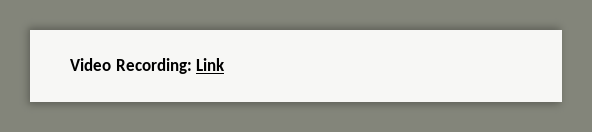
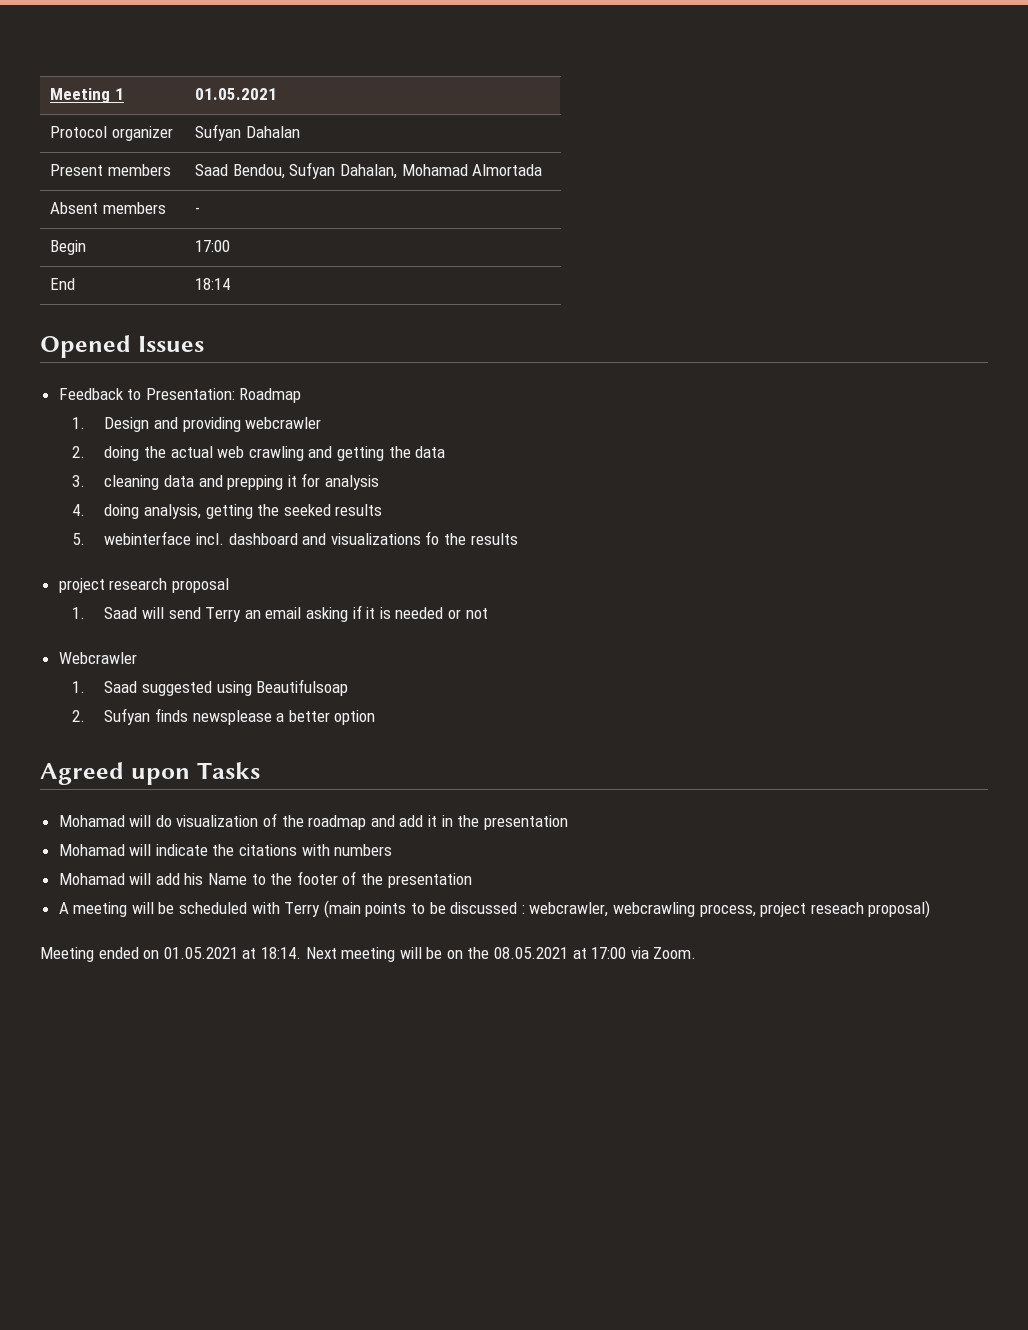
- Video Recording: Link
+ Meeting 1 | 01.05.2021
+ Protocol organizer | Sufyan Dahalan
+ Present members | Saad Bendou, Sufyan Dahalan, Mohamad Almortada
+ Absent members | -
+ Begin | 17:00
+ End | 18:14
+ Opened Issues
+ Feedback to Presentation: Roadmap
+ 1. Design and providing webcrawler
+ 2. doing the actual web crawling and getting the data
+ 3. cleaning data and prepping it for analysis
+ 4. doing analysis, getting the seeked results
+ 5. webinterface incl. dashboard and visualizations fo the results
+ project research proposal
+ 1. Saad will send Terry an email asking if it is needed or not
+ Webcrawler
+ 1. Saad suggested using Beautifulsoap
+ 2. Sufyan finds newsplease a better option
+ Agreed upon Tasks
+ Mohamad will do visualization of the roadmap and add it in the presentation
+ Mohamad will indicate the citations with numbers
+ Mohamad will add his Name to the footer of the presentation
+ A meeting will be scheduled with Terry (main points to be discussed : webcrawler, webcrawling process, project reseach proposal)
+ Meeting ended on 01.05.2021 at 18:14. Next meeting will be on the 08.05.2021 at 17:00 via Zoom.

